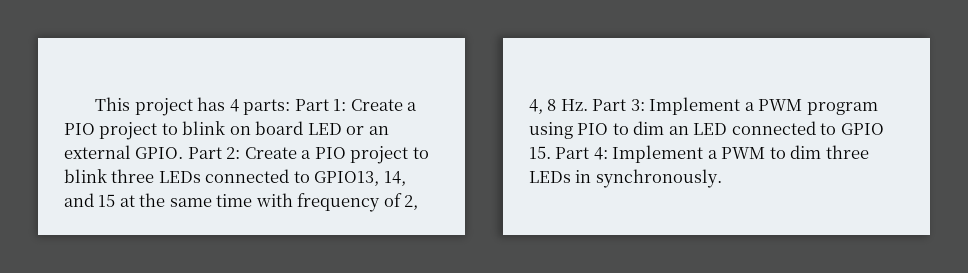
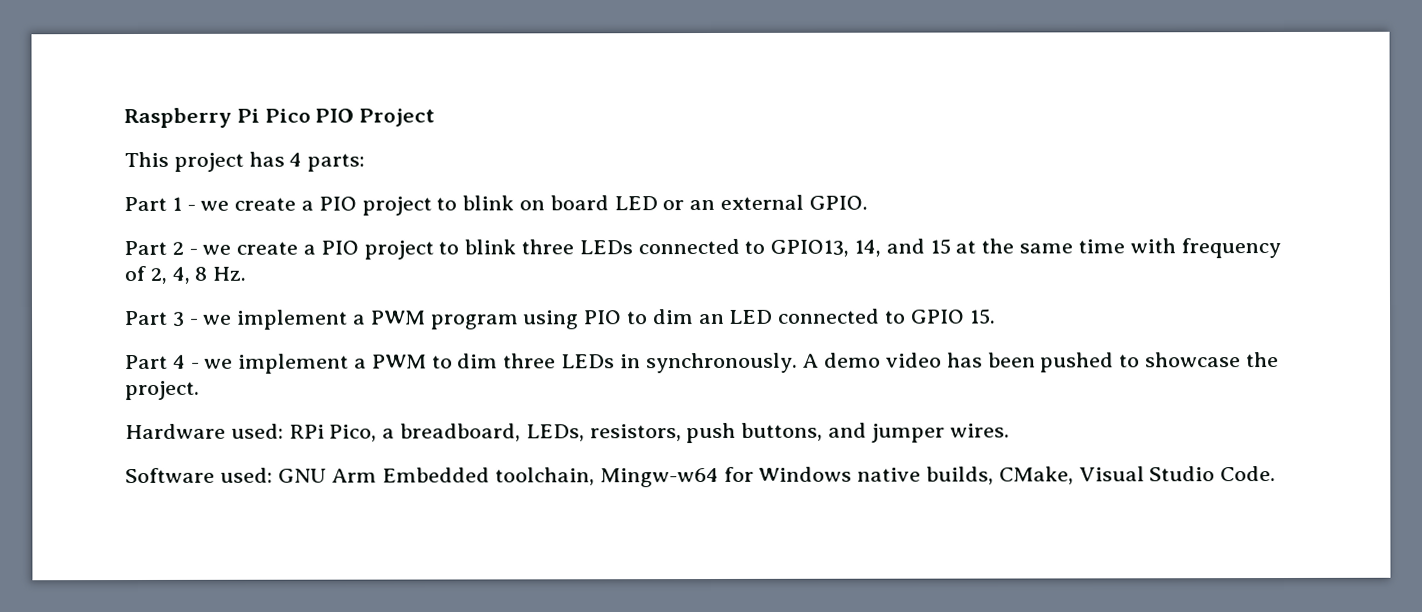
+ Raspberry Pi Pico PIO Project
- This project has 4 parts: Part 1: Create a PIO project to blink on board LED or an external GPIO. Part 2: Create a PIO project to blink three LEDs connected to GPIO13, 14, and 15 at the same time with frequency of 2, 4, 8 Hz. Part 3: Implement a PWM program using PIO to dim an LED connected to GPIO 15. Part 4: Implement a PWM to dim three LEDs in synchronously.
+ This project has 4 parts:
+ Part 1 - we create a PIO project to blink on board LED or an external GPIO.
+ Part 2 - we create a PIO project to blink three LEDs connected to GPIO13, 14, and 15 at the same time with frequency of 2, 4, 8 Hz.
+ Part 3 - we implement a PWM program using PIO to dim an LED connected to GPIO 15.
+ Part 4 - we implement a PWM to dim three LEDs in synchronously.
+ A demo video has been pushed to showcase the project.
+ Hardware used: RPi Pico, a breadboard, LEDs, resistors, push buttons, and jumper wires.
+ Software used: GNU Arm Embedded toolchain, Mingw-w64 for Windows native builds, CMake, Visual Studio Code.

